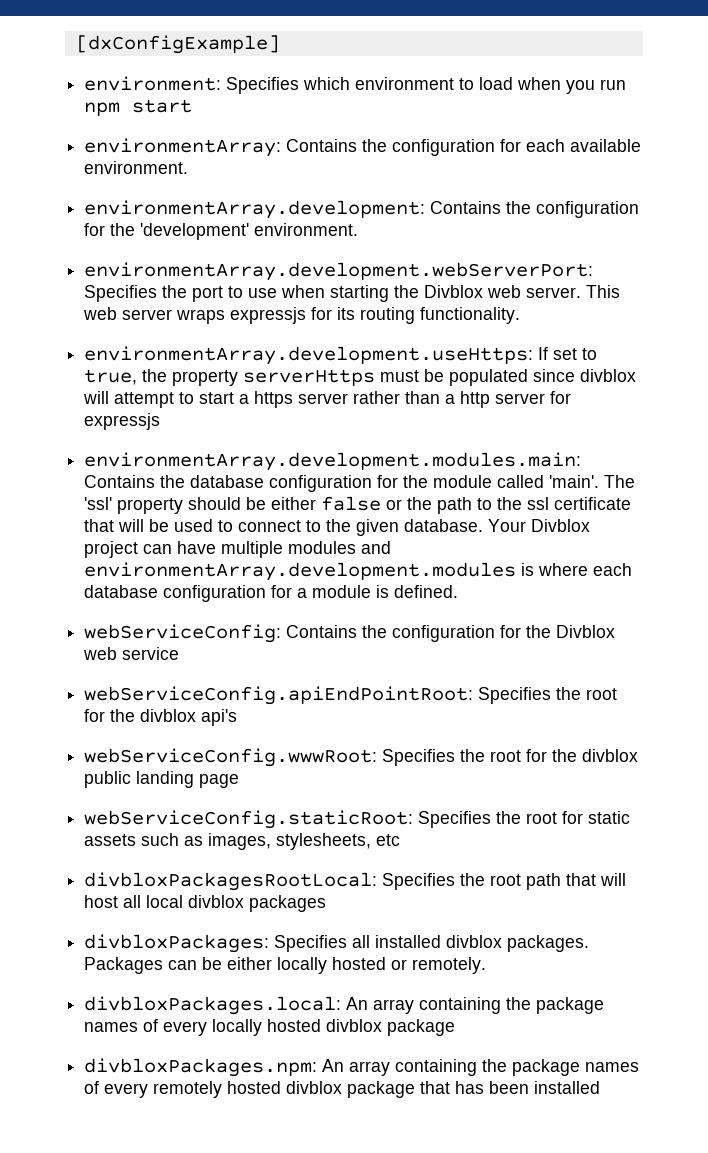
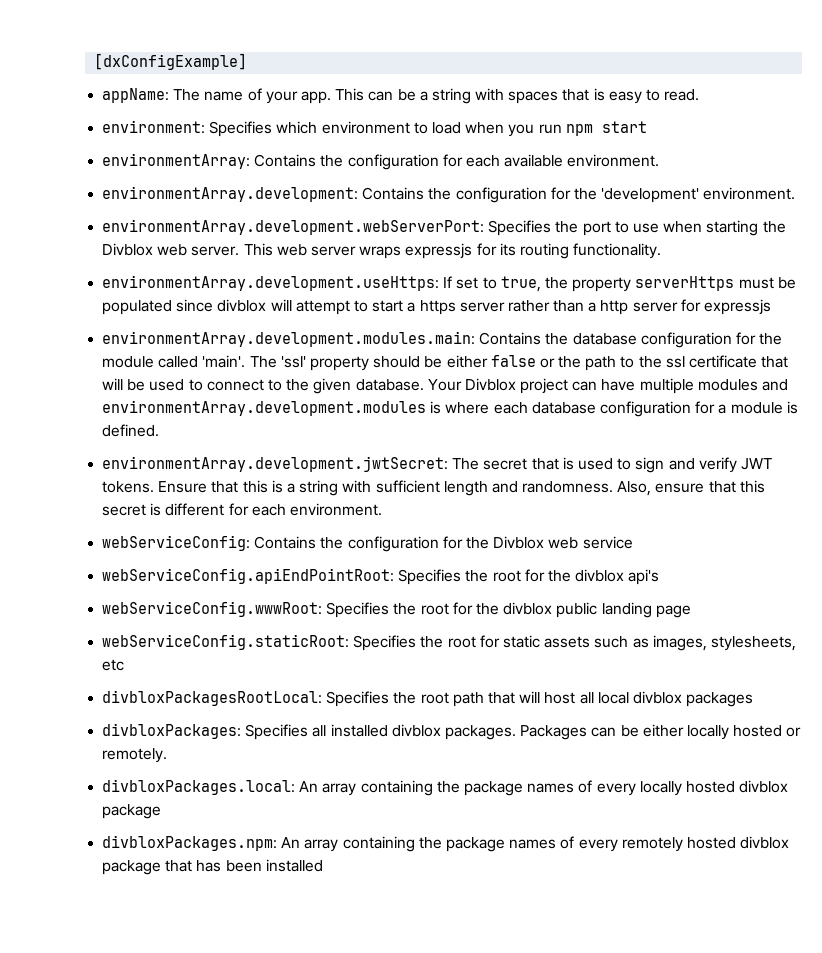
+ appName: The name of your app. This can be a string with spaces that is easy to read.
+ environmentArray.development.jwtSecret: The secret that is used to sign and verify JWT tokens. Ensure that this is a string with sufficient length and randomness. Also, ensure that this secret is different for each environment.

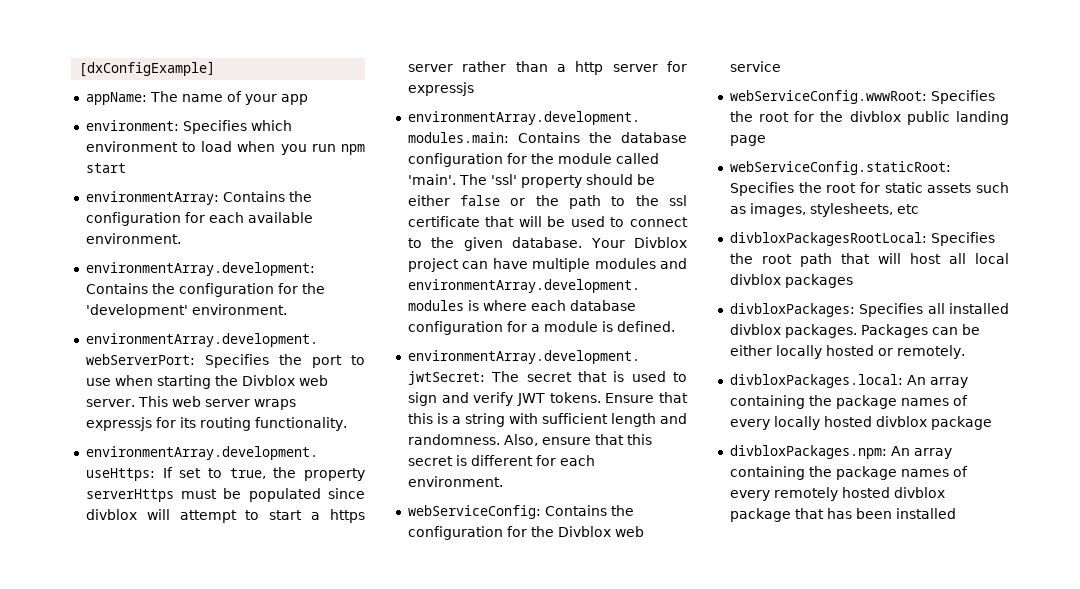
- appName: The name of your app. This can be a string with spaces that is easy to read.
+ appName: The name of your app
- webServiceConfig.apiEndPointRoot: Specifies the root for the divblox api's

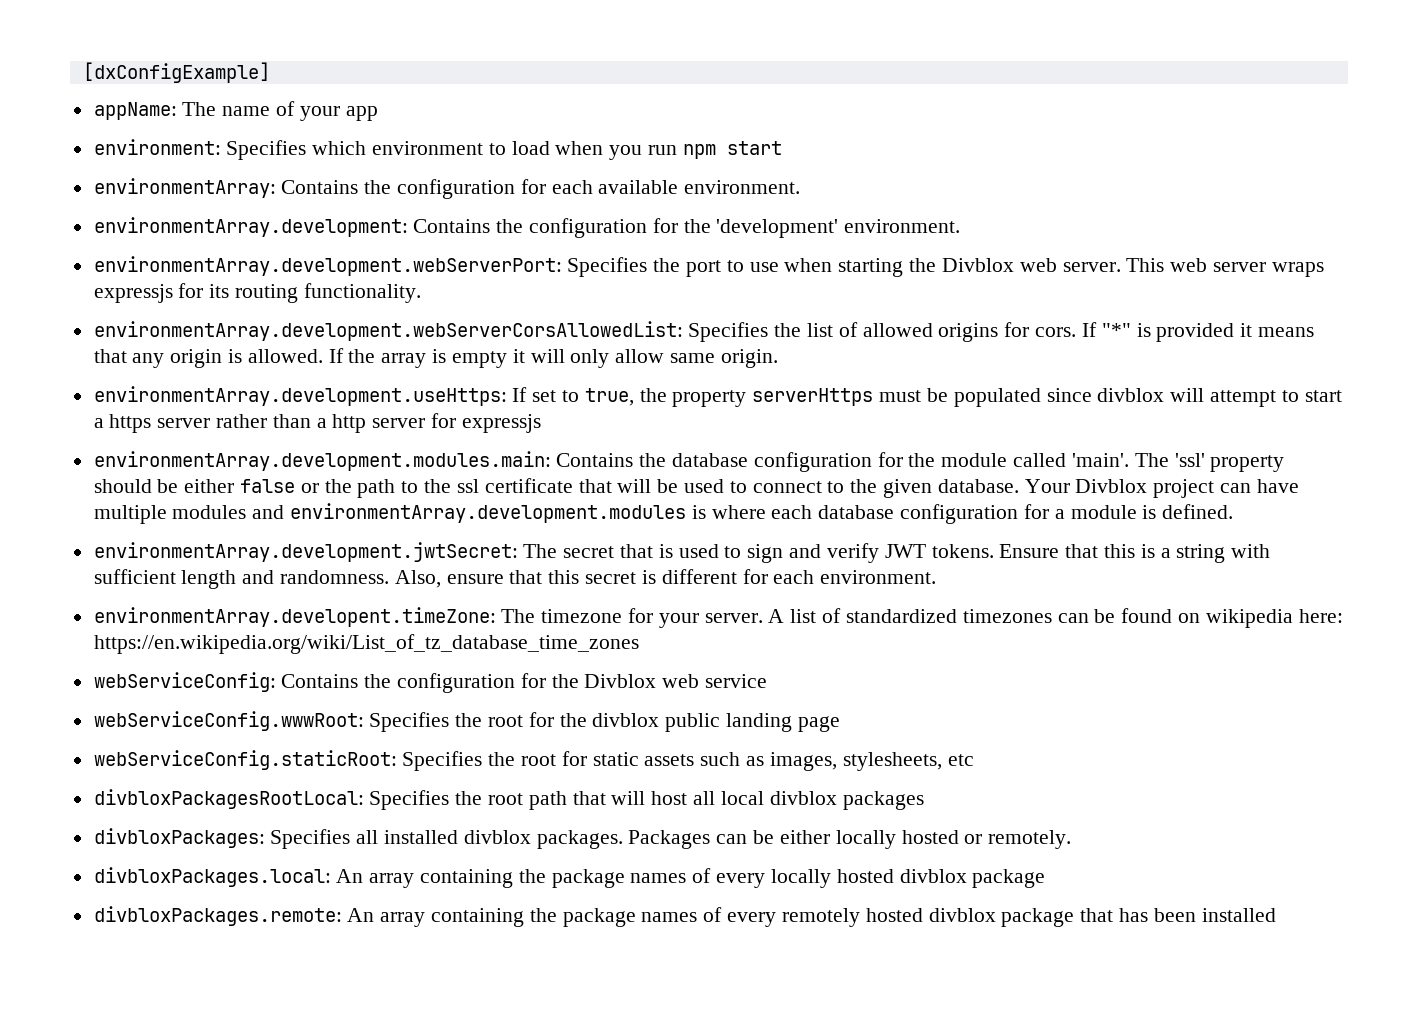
+ environmentArray.development.webServerCorsAllowedList: Specifies the list of allowed origins for cors. If "*" is provided it means that any origin is allowed. If the array is empty it will only allow same origin.
+ environmentArray.developent.timeZone: The timezone for your server. A list of standardized timezones can be found on wikipedia here: https://en.wikipedia.org/wiki/List_of_tz_database_time_zones
- divbloxPackages.npm: An array containing the package names of every remotely hosted divblox package that has been installed
+ divbloxPackages.remote: An array containing the package names of every remotely hosted divblox package that has been installed

